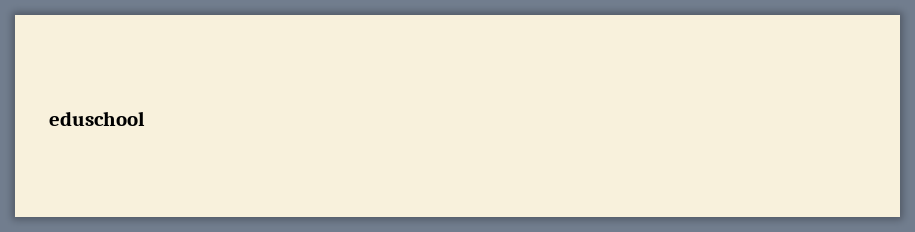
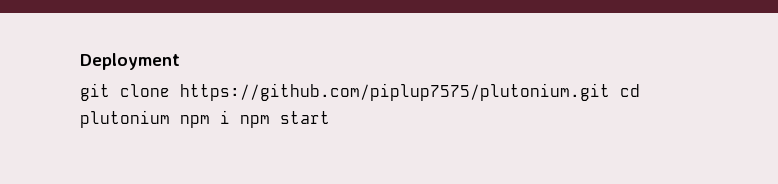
- eduschool
+ Deployment
+ git clone https://github.com/piplup7575/plutonium.git cd plutonium npm i npm start

